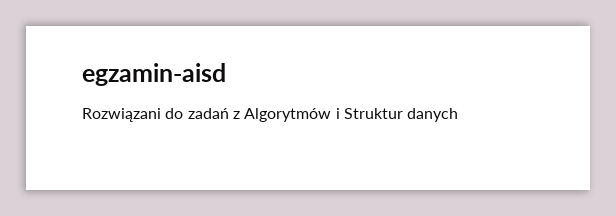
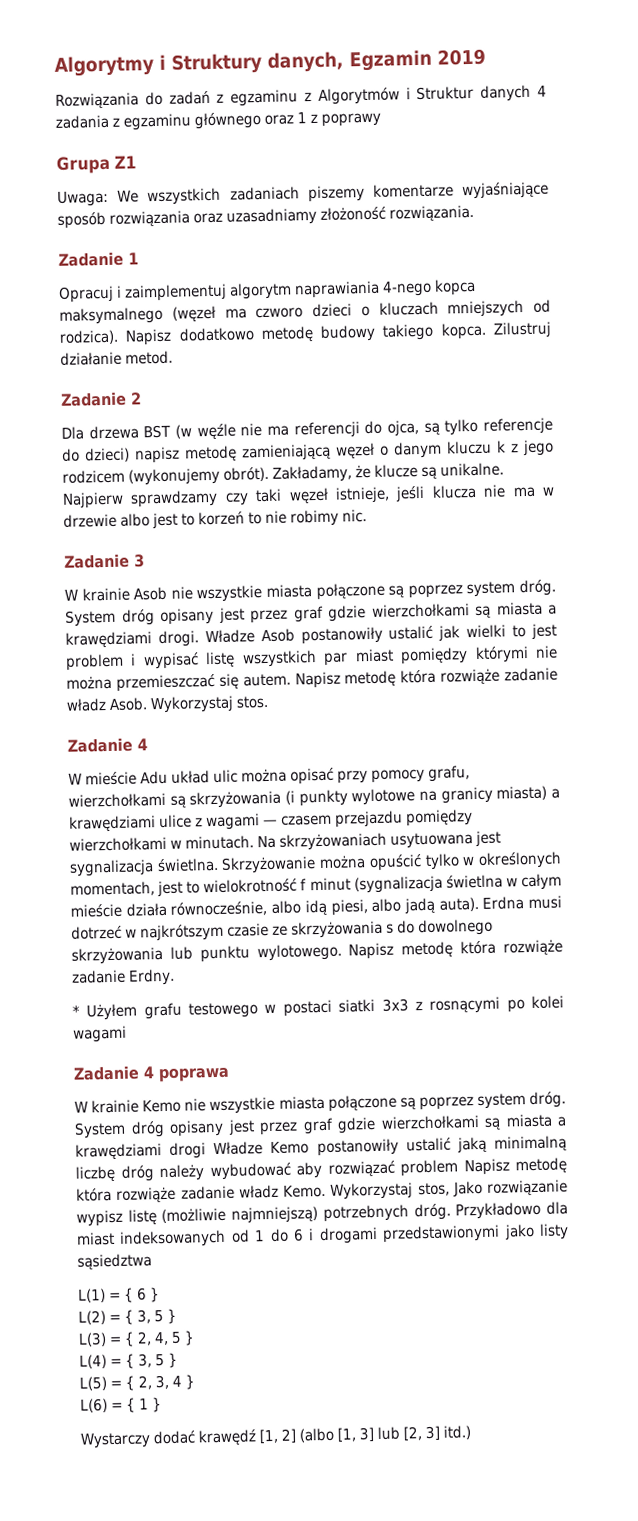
- egzamin-aisd
- Rozwiązani do zadań z Algorytmów i Struktur danych
+ Algorytmy i Struktury danych, Egzamin 2019
+ Rozwiązania do zadań z egzaminu z Algorytmów i Struktur danych 4 zadania z egzaminu głównego oraz 1 z poprawy
+ Grupa Z1
+ Uwaga: We wszystkich zadaniach piszemy komentarze wyjaśniające sposób rozwiązania oraz uzasadniamy złożoność rozwiązania.
+ Zadanie 1
+ Opracuj i zaimplementuj algorytm naprawiania 4-nego kopca maksymalnego (węzeł ma czworo dzieci o kluczach mniejszych od rodzica). Napisz dodatkowo metodę budowy takiego kopca. Zilustruj działanie metod.
+ Zadanie 2
+ Dla drzewa BST (w węźle nie ma referencji do ojca, są tylko referencje do dzieci) napisz metodę zamieniającą węzeł o danym kluczu k z jego rodzicem (wykonujemy obrót). Zakładamy, że klucze są unikalne. Najpierw sprawdzamy czy taki węzeł istnieje, jeśli klucza nie ma w drzewie albo jest to korzeń to nie robimy nic.
+ Zadanie 3
+ W krainie Asob nie wszystkie miasta połączone są poprzez system dróg. System dróg opisany jest przez graf gdzie wierzchołkami są miasta a krawędziami drogi. Władze Asob postanowiły ustalić jak wielki to jest problem i wypisać listę wszystkich par miast pomiędzy którymi nie można przemieszczać się autem. Napisz metodę która rozwiąże zadanie władz Asob. Wykorzystaj stos.
+ Zadanie 4
+ W mieście Adu układ ulic można opisać przy pomocy grafu, wierzchołkami są skrzyżowania (i punkty wylotowe na granicy miasta) a krawędziami ulice z wagami — czasem przejazdu pomiędzy wierzchołkami w minutach. Na skrzyżowaniach usytuowana jest sygnalizacja świetlna. Skrzyżowanie można opuścić tylko w określonych momentach, jest to wielokrotność f minut (sygnalizacja świetlna w całym mieście działa równocześnie, albo idą piesi, albo jadą auta). Erdna musi dotrzeć w najkrótszym czasie ze skrzyżowania s do dowolnego skrzyżowania lub punktu wylotowego. Napisz metodę która rozwiąże zadanie Erdny.
+ * Użyłem grafu testowego w postaci siatki 3x3 z rosnącymi po kolei wagami
+ Zadanie 4 poprawa
+ W krainie Kemo nie wszystkie miasta połączone są poprzez system dróg. System dróg opisany jest przez graf gdzie wierzchołkami są miasta a krawędziami drogi Władze Kemo postanowiły ustalić jaką minimalną liczbę dróg należy wybudować aby rozwiązać problem Napisz metodę która rozwiąże zadanie władz Kemo. Wykorzystaj stos, Jako rozwiązanie wypisz listę (możliwie najmniejszą) potrzebnych dróg. Przykładowo dla miast indeksowanych od 1 do 6 i drogami przedstawionymi jako listy sąsiedztwa
+ L(1) = { 6 }
+ L(2) = { 3, 5 }
+ L(3) = { 2, 4, 5 }
+ L(4) = { 3, 5 }
+ L(5) = { 2, 3, 4 }
+ L(6) = { 1 }
+ Wystarczy dodać krawędź [1, 2] (albo [1, 3] lub [2, 3] itd.)

